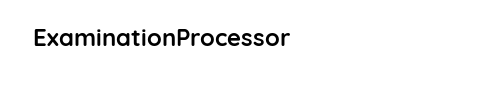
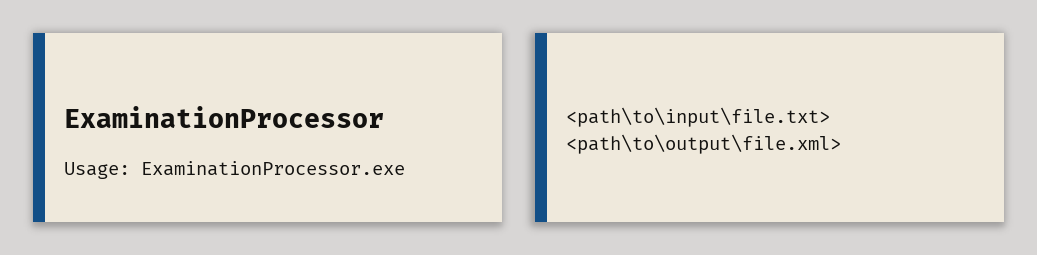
+ Usage: ExaminationProcessor.exe <path\to\input\file.txt> <path\to\output\file.xml>

